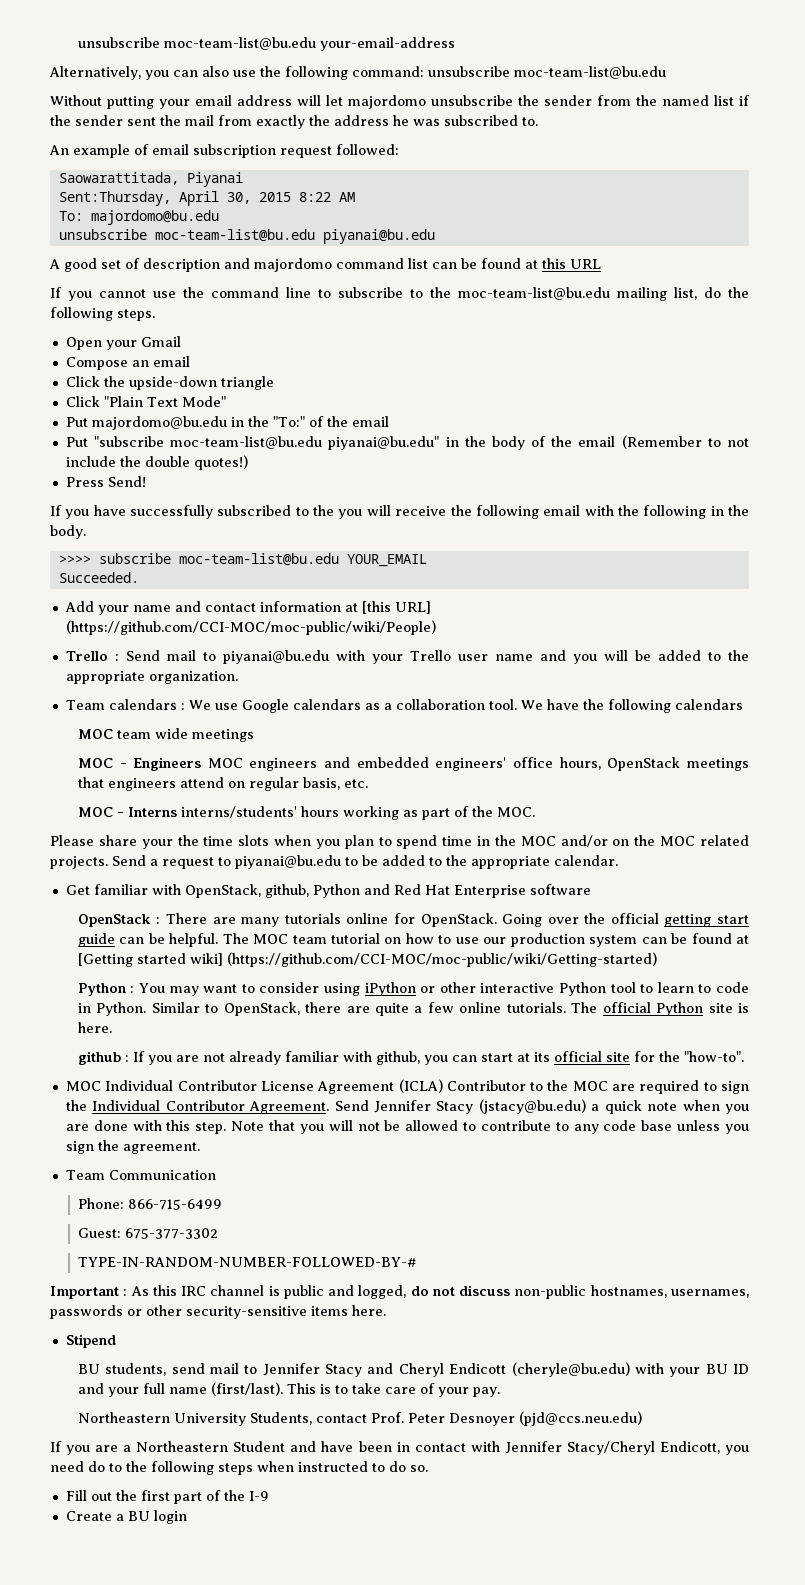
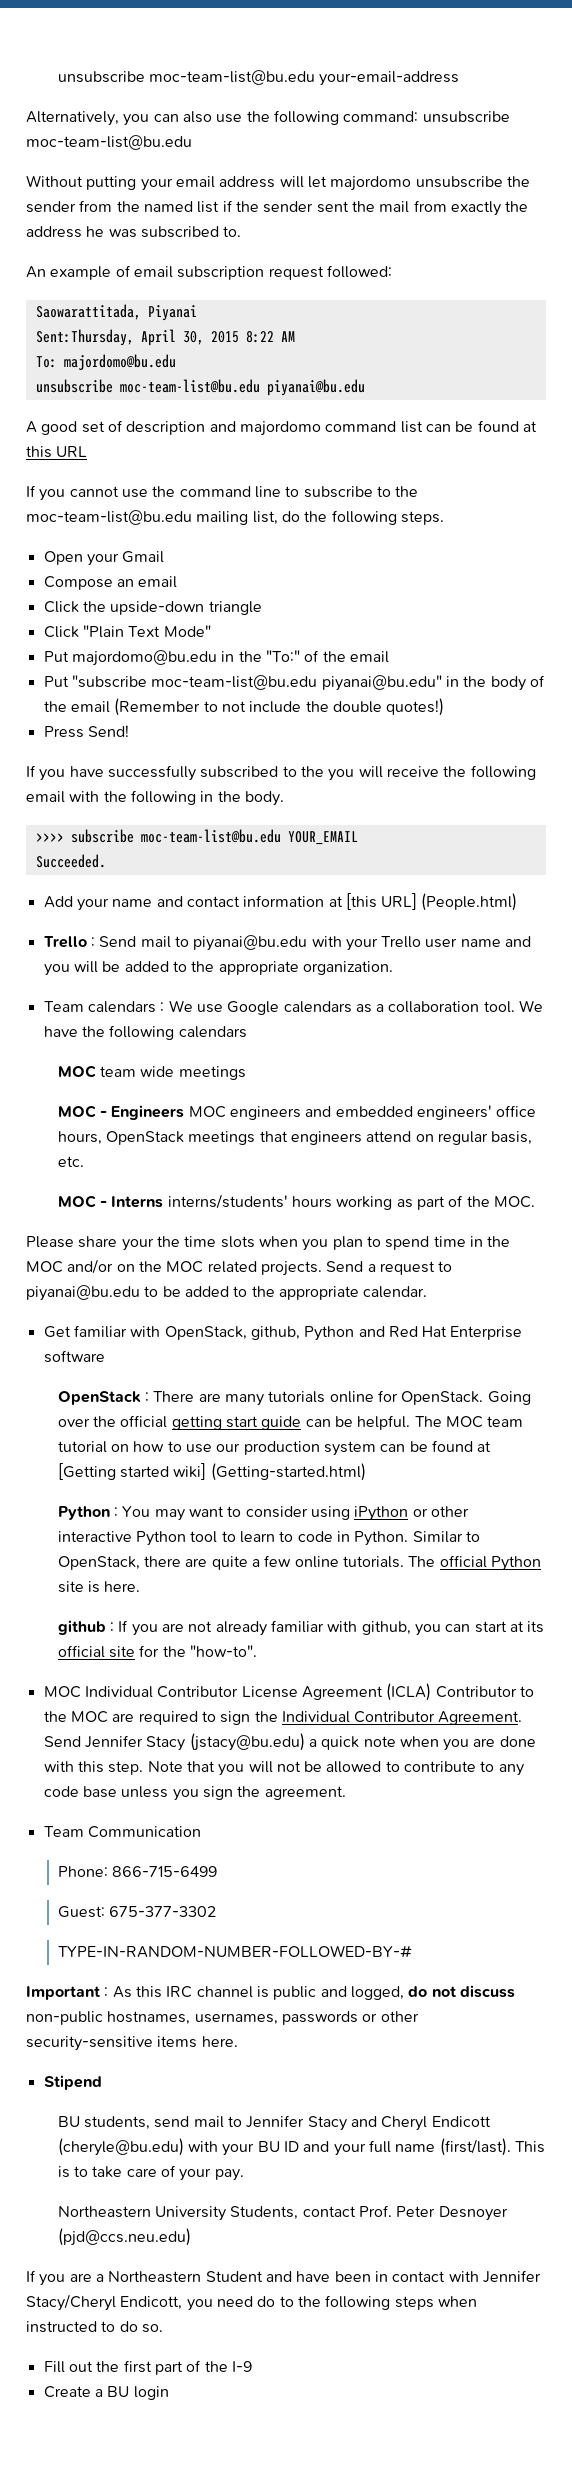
- Add your name and contact information at [this URL] (https://github.com/CCI-MOC/moc-public/wiki/People)
+ Add your name and contact information at [this URL] (People.html)
- The MOC team tutorial on how to use our production system can be found at [Getting started wiki] (https://github.com/CCI-MOC/moc-public/wiki/Getting-started)
+ The MOC team tutorial on how to use our production system can be found at [Getting started wiki] (Getting-started.html)

